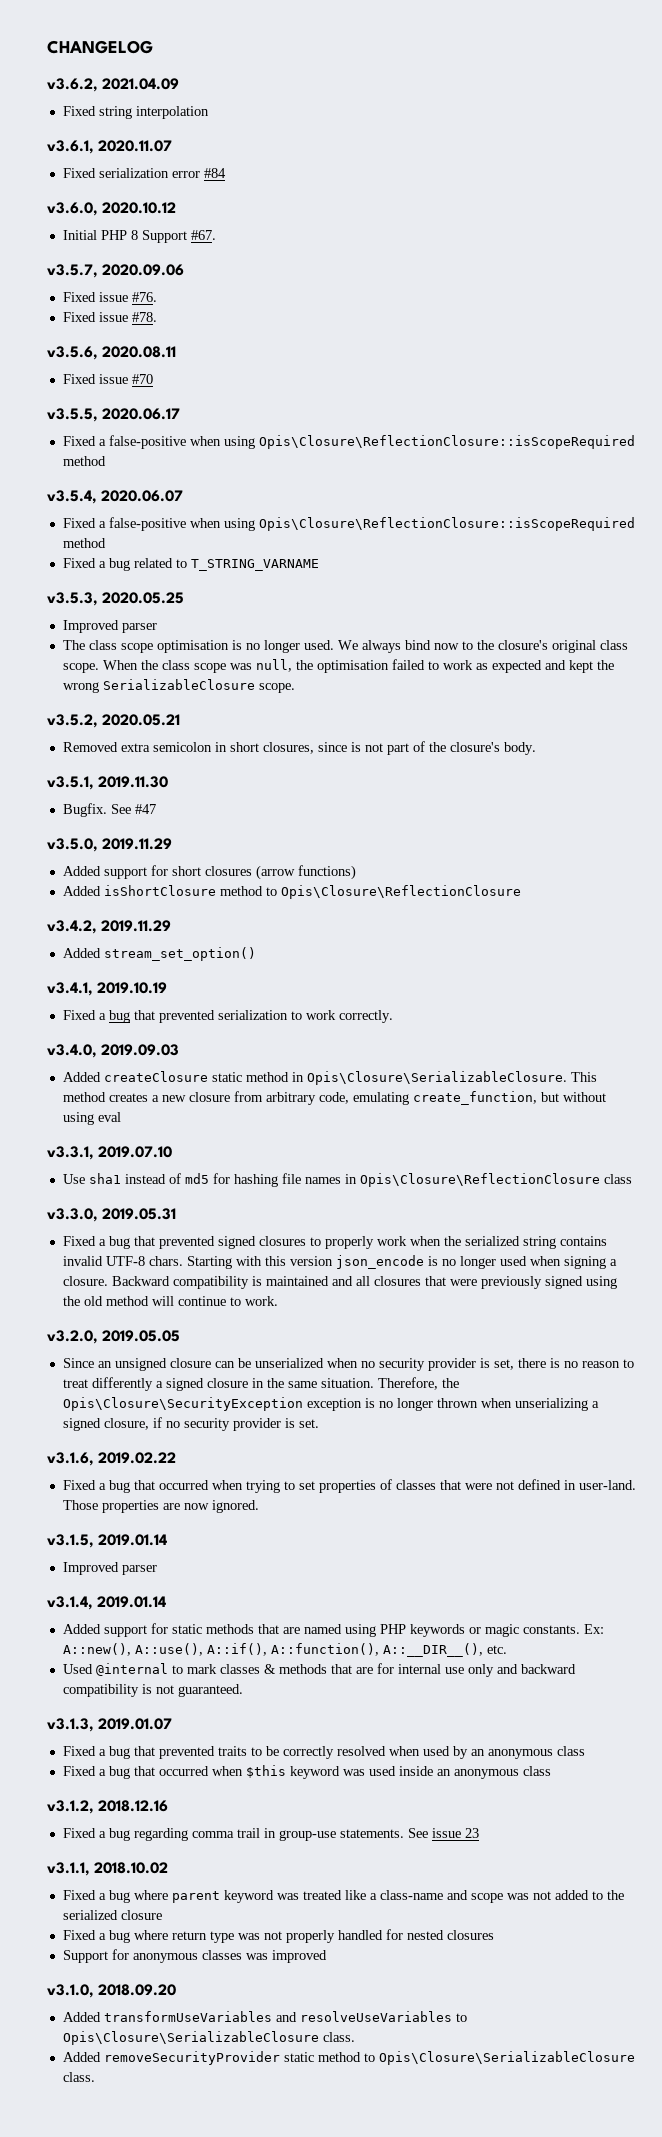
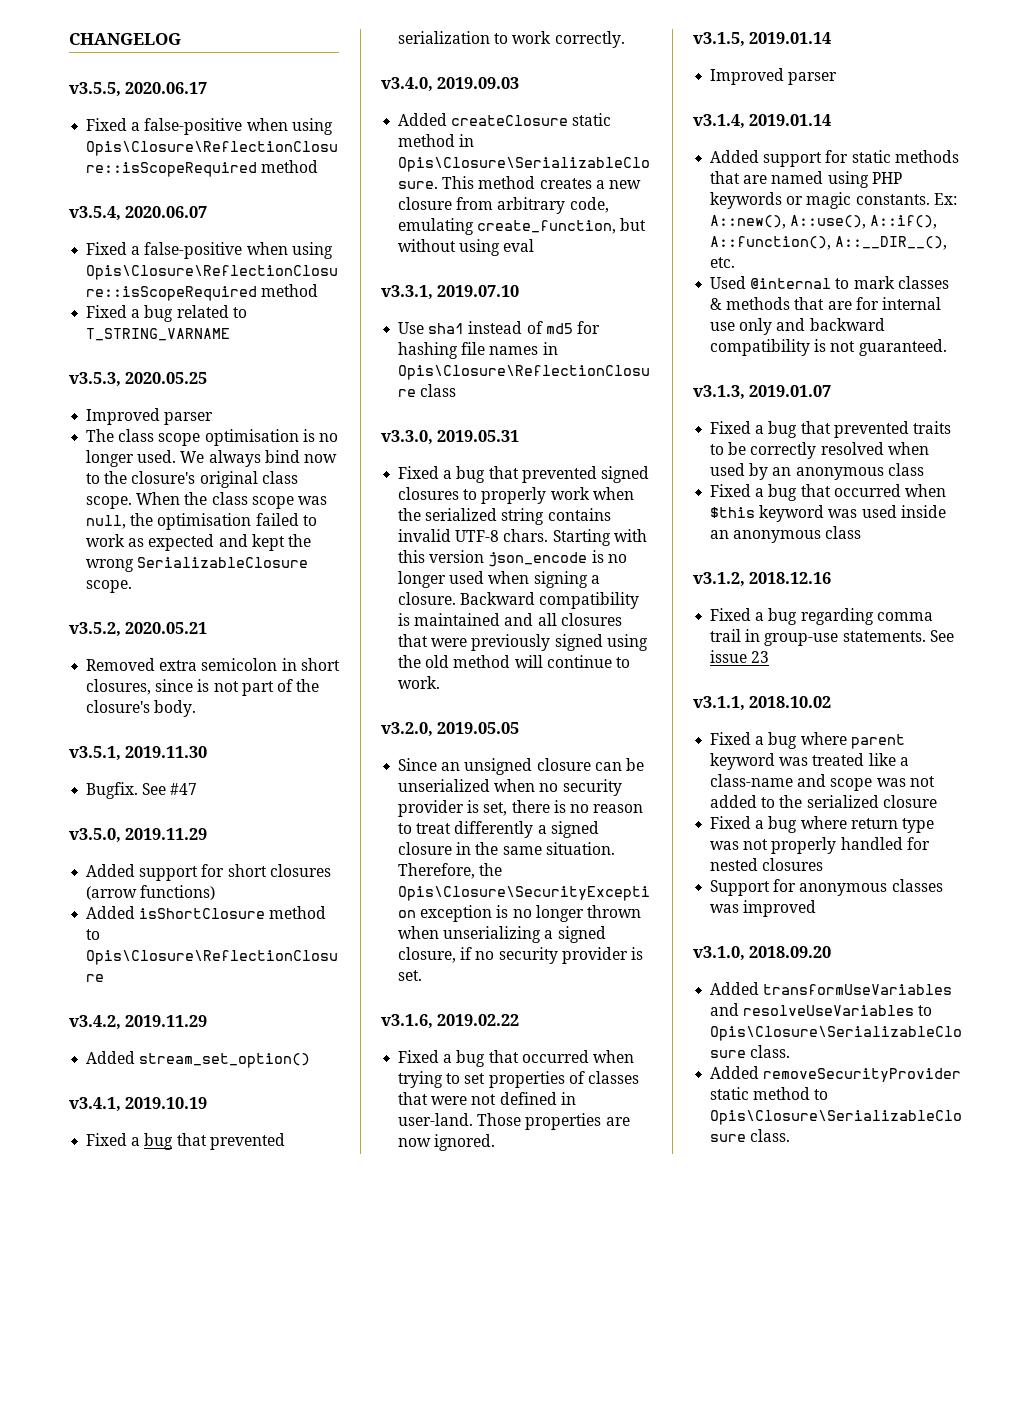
- v3.6.2, 2021.04.09
- Fixed string interpolation
- v3.6.1, 2020.11.07
- Fixed serialization error #84
- v3.6.0, 2020.10.12
- Initial PHP 8 Support #67.
- v3.5.7, 2020.09.06
- Fixed issue #76.
- Fixed issue #78.
- v3.5.6, 2020.08.11
- Fixed issue #70

